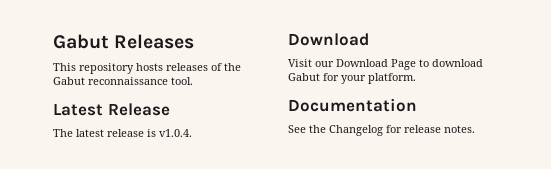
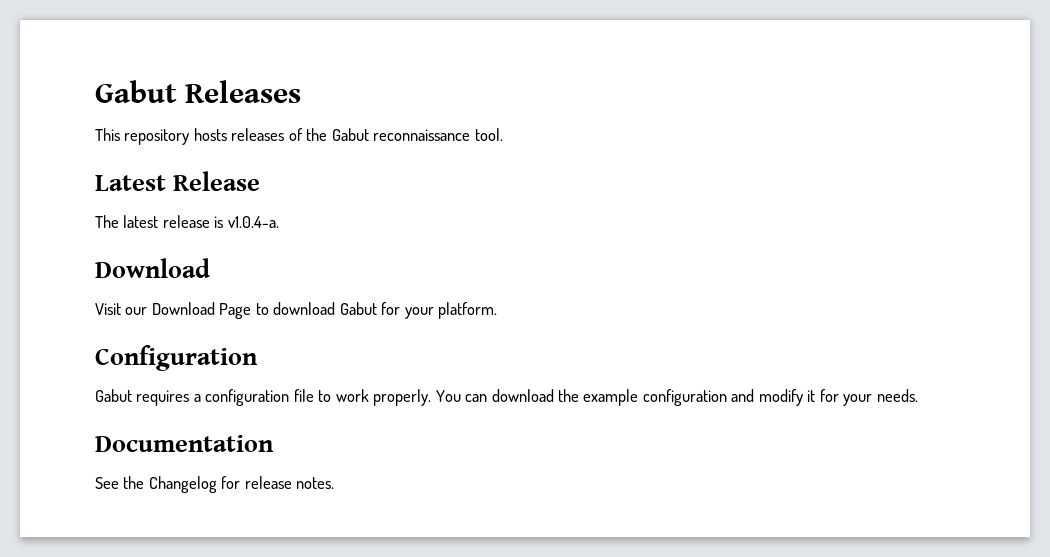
- The latest release is v1.0.4.
+ The latest release is v1.0.4-a.
+ Configuration
+ Gabut requires a configuration file to work properly. You can download the example configuration and modify it for your needs.

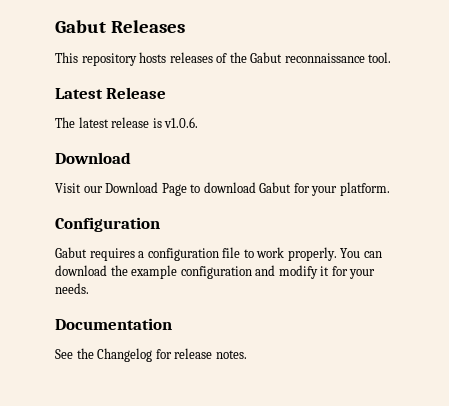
- The latest release is v1.0.4-a.
+ The latest release is v1.0.6.

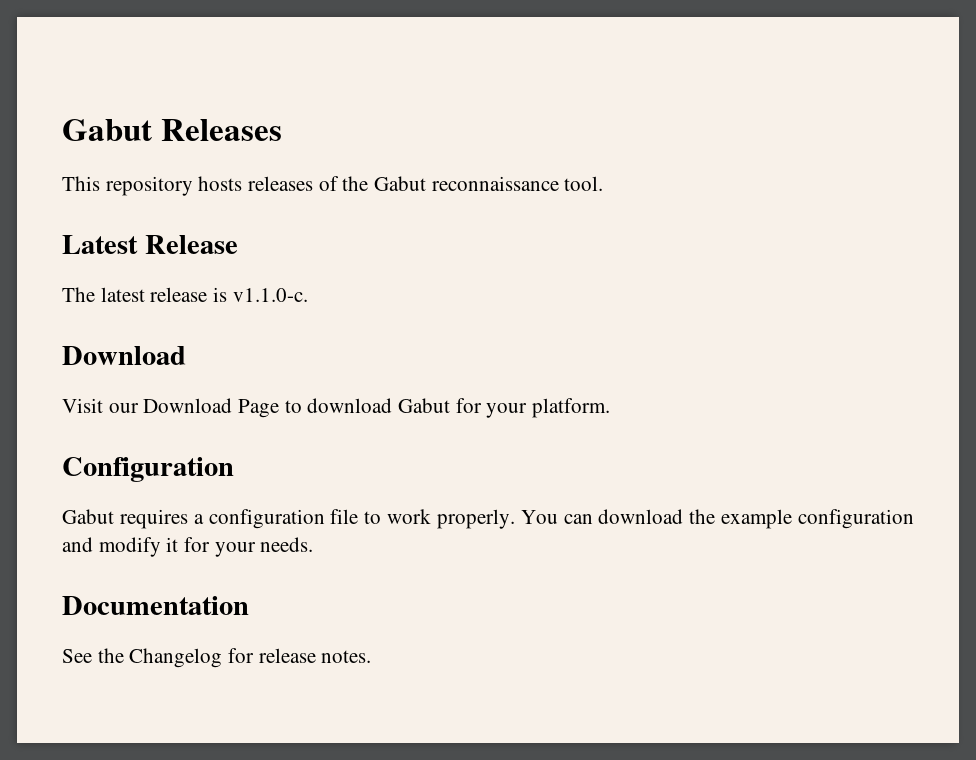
- The latest release is v1.0.6.
+ The latest release is v1.1.0-c.

